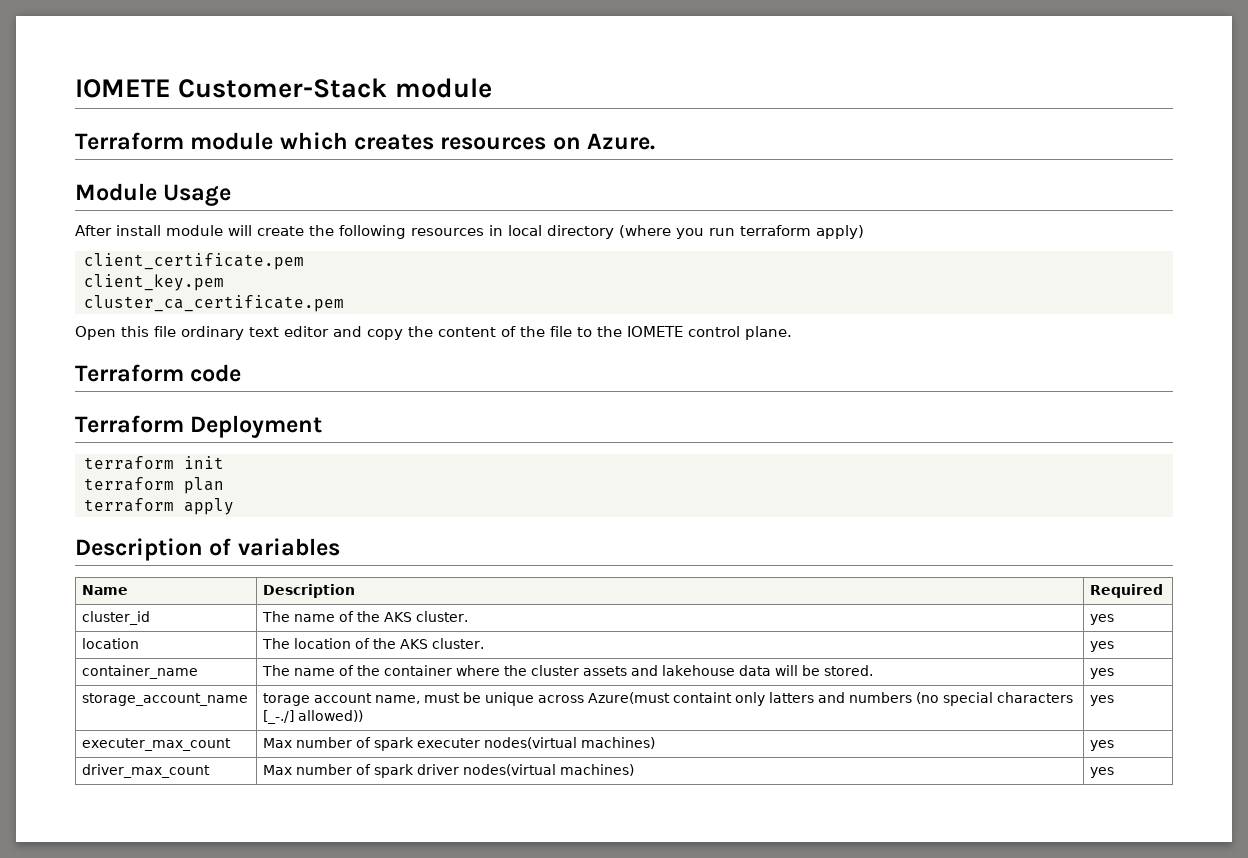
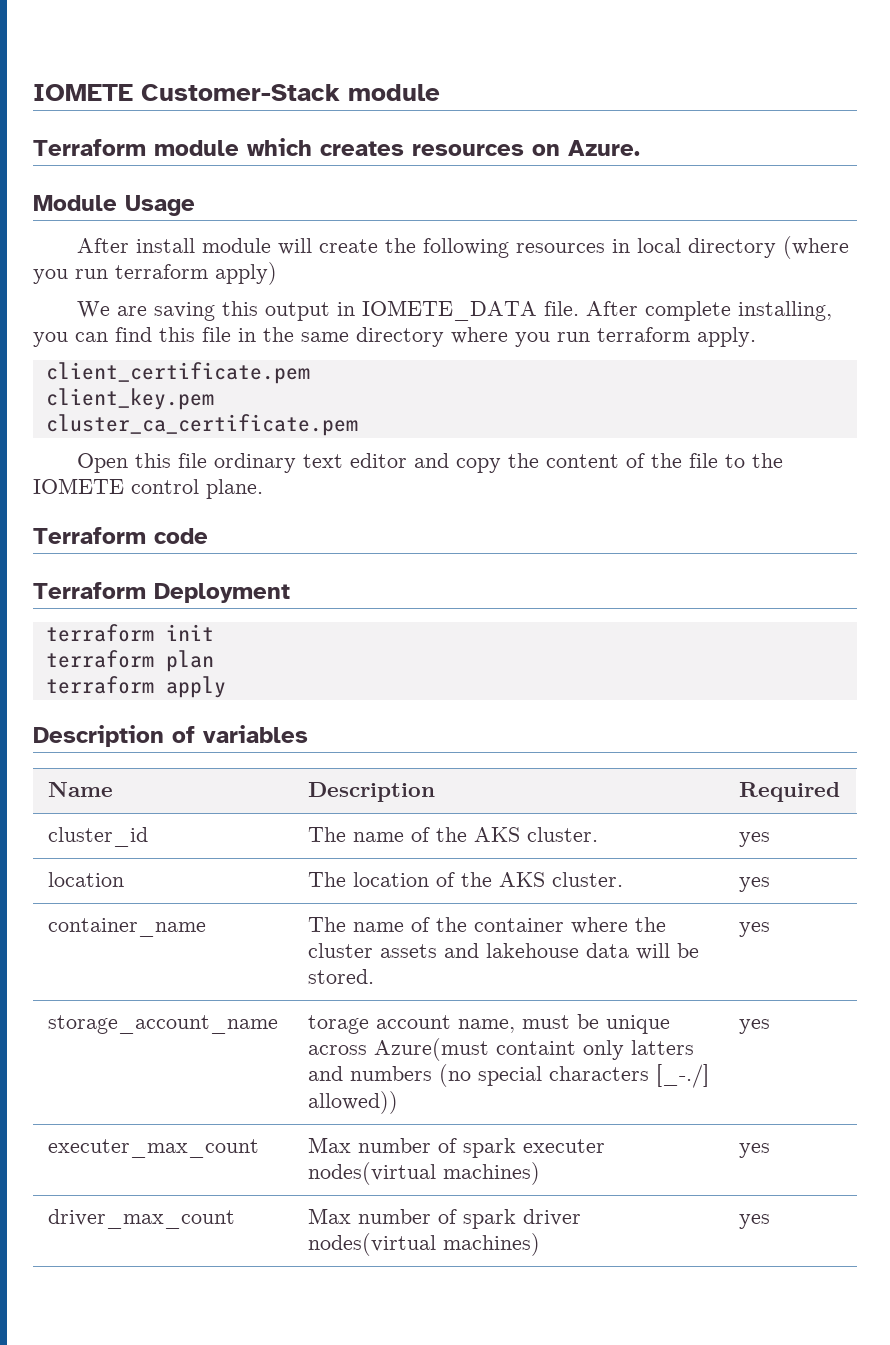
+ We are saving this output in IOMETE_DATA file. After complete installing, you can find this file in the same directory where you run terraform apply.

